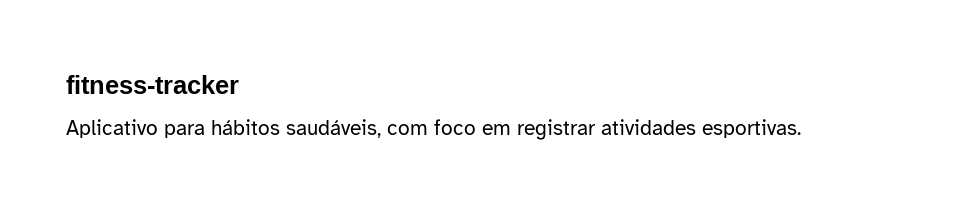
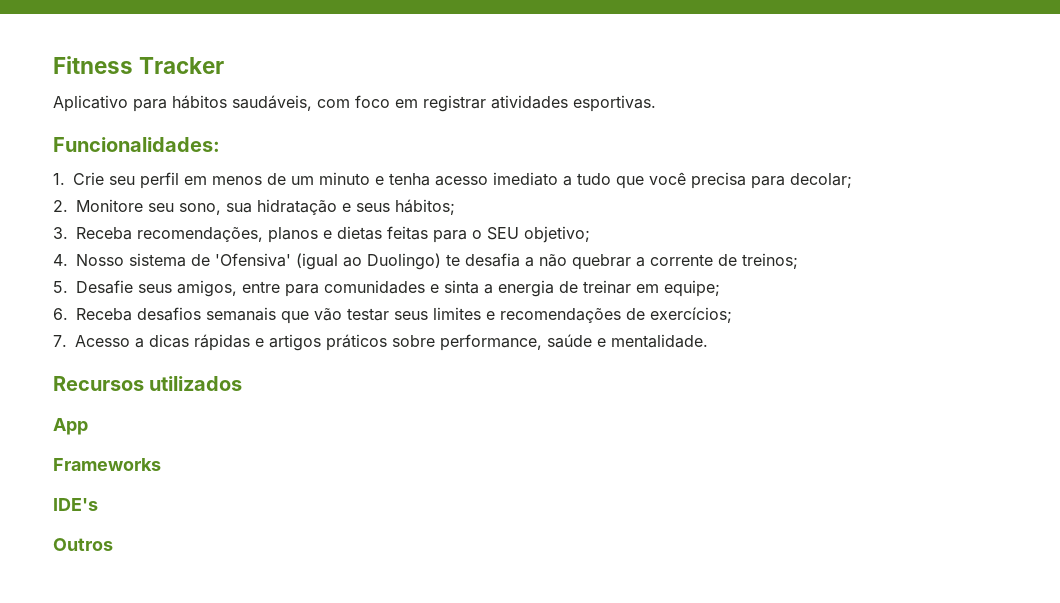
- fitness-tracker
+ Fitness Tracker
+ Funcionalidades:
+ 1. Crie seu perfil em menos de um minuto e tenha acesso imediato a tudo que você precisa para decolar;
+ 2. Monitore seu sono, sua hidratação e seus hábitos;
+ 3. Receba recomendações, planos e dietas feitas para o SEU objetivo;
+ 4. Nosso sistema de 'Ofensiva' (igual ao Duolingo) te desafia a não quebrar a corrente de treinos;
+ 5. Desafie seus amigos, entre para comunidades e sinta a energia de treinar em equipe;
+ 6. Receba desafios semanais que vão testar seus limites e recomendações de exercícios;
+ 7. Acesso a dicas rápidas e artigos práticos sobre performance, saúde e mentalidade.
+ Recursos utilizados
+ App
+ Frameworks
+ IDE's
+ Outros

